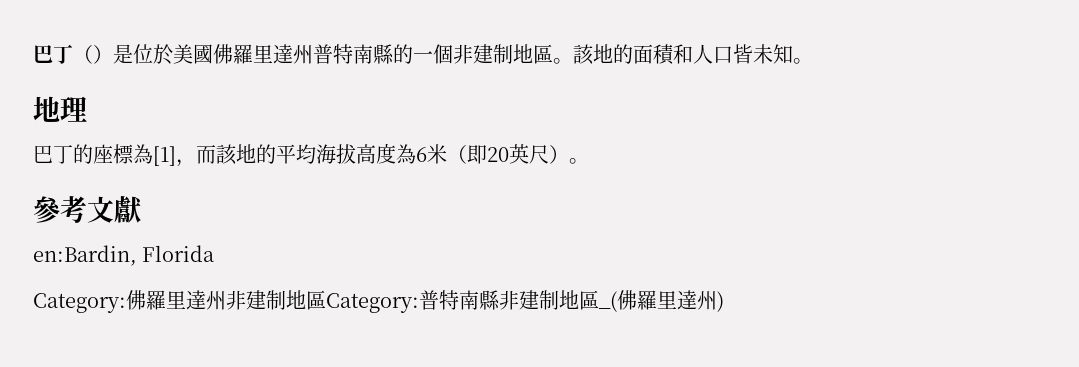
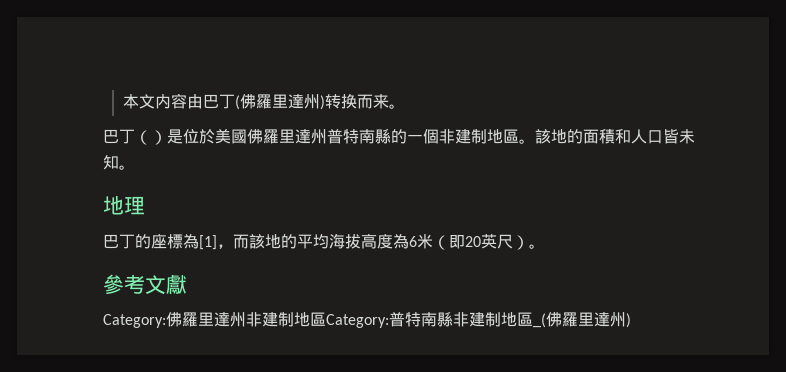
+ 本文内容由巴丁(佛羅里達州)转换而来。
- en:Bardin, Florida

